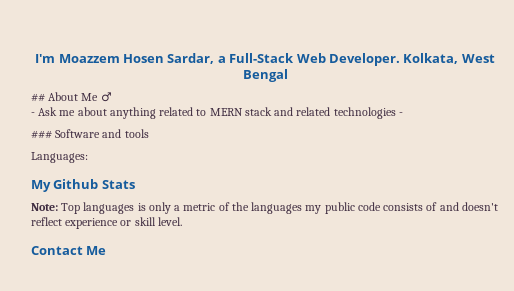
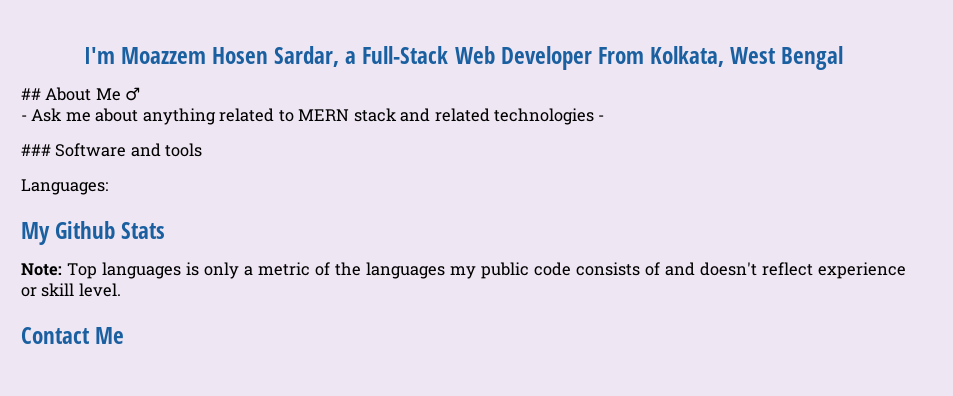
- I'm Moazzem Hosen Sardar, a Full-Stack Web Developer. Kolkata, West Bengal
+ I'm Moazzem Hosen Sardar, a Full-Stack Web Developer From Kolkata, West Bengal

